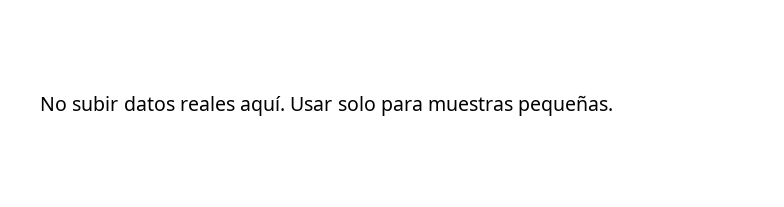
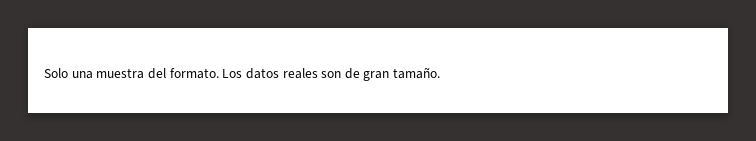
- No subir datos reales aquí. Usar solo para muestras pequeñas.
+ Solo una muestra del formato. Los datos reales son de gran tamaño.

